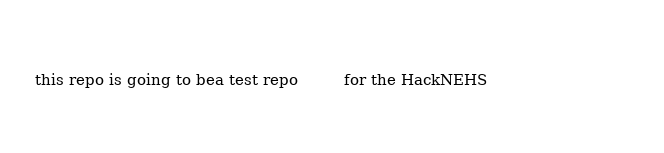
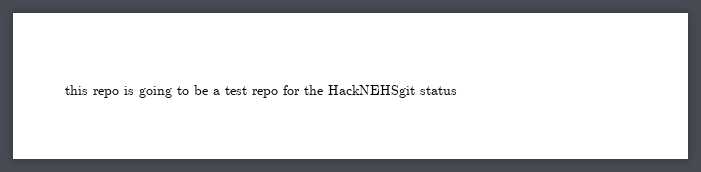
- this repo is going to bea test repo for the HackNEHS
+ this repo is going to be a test repo for the HackNEHSgit status

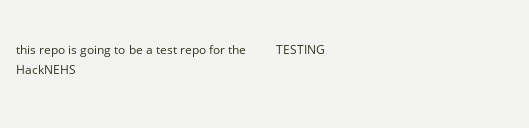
- this repo is going to be a test repo for the HackNEHSgit status
+ this repo is going to be a test repo for the HackNEHS
+ TESTING

